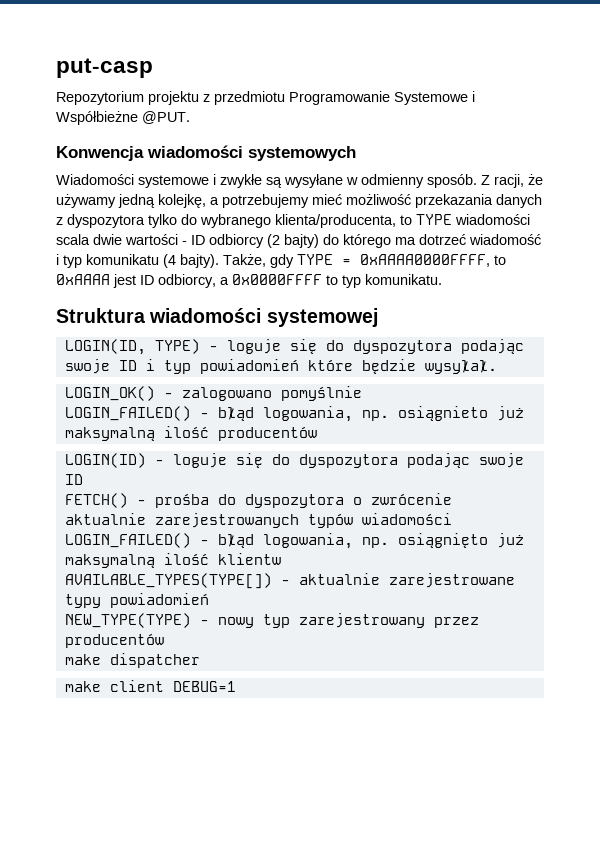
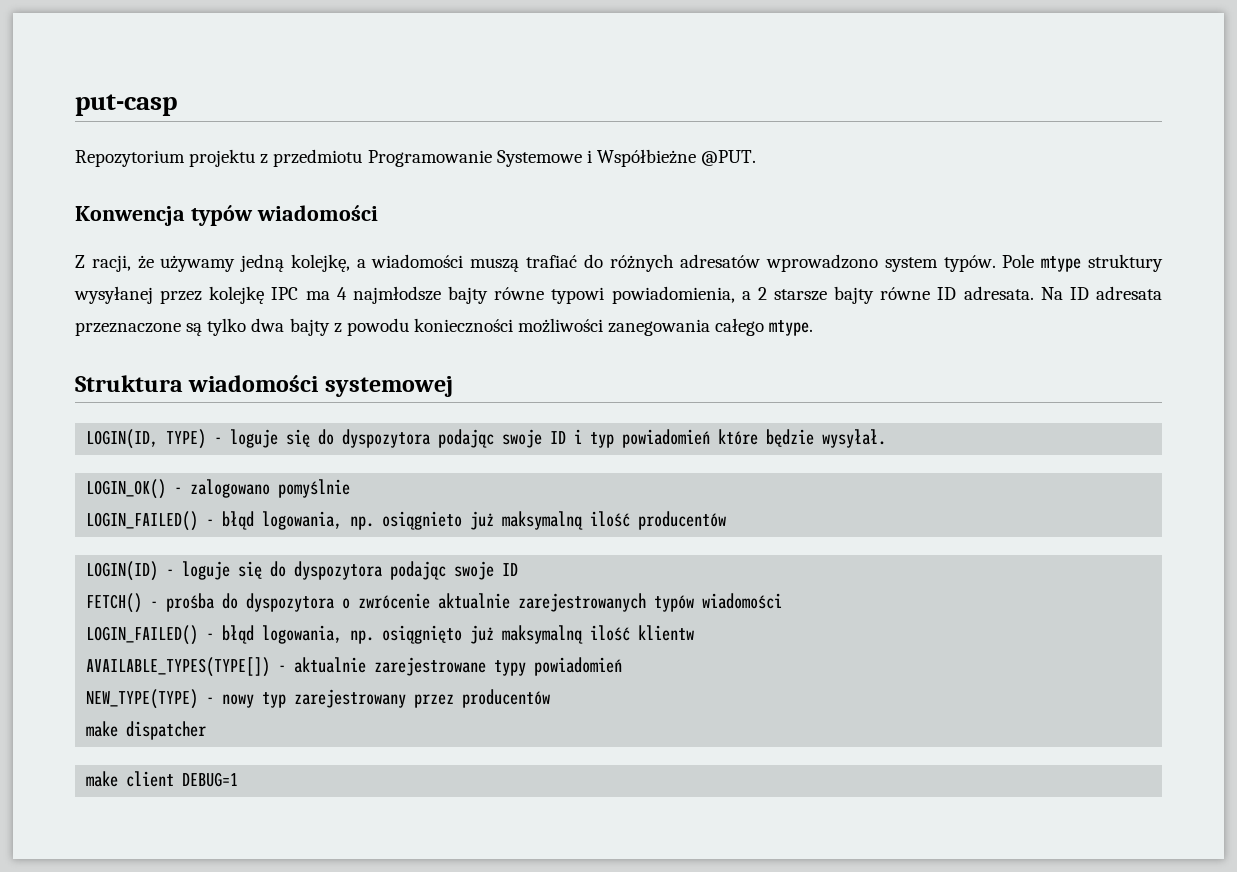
- Konwencja wiadomości systemowych
- Wiadomości systemowe i zwykłe są wysyłane w odmienny sposób. Z racji, że używamy jedną kolejkę, a potrzebujemy mieć możliwość przekazania danych z dyspozytora tylko do wybranego klienta/producenta, to TYPE wiadomości scala dwie wartości - ID odbiorcy (2 bajty) do którego ma dotrzeć wiadomość i typ komunikatu (4 bajty). Także, gdy TYPE = 0xAAAA0000FFFF, to 0xAAAA jest ID odbiorcy, a 0x0000FFFF to typ komunikatu.
+ Konwencja typów wiadomości
+ Z racji, że używamy jedną kolejkę, a wiadomości muszą trafiać do różnych adresatów wprowadzono system typów. Pole mtype struktury wysyłanej przez kolejkę IPC ma 4 najmłodsze bajty równe typowi powiadomienia, a 2 starsze bajty równe ID adresata. Na ID adresata przeznaczone są tylko dwa bajty z powodu konieczności możliwości zanegowania całego mtype.

